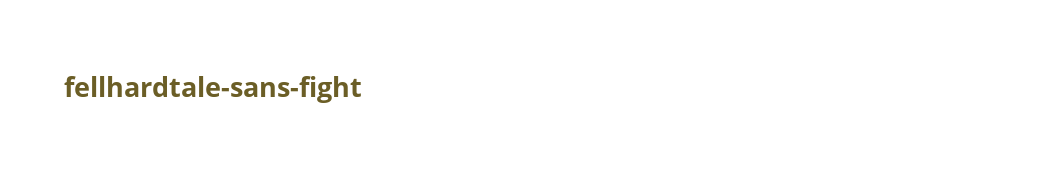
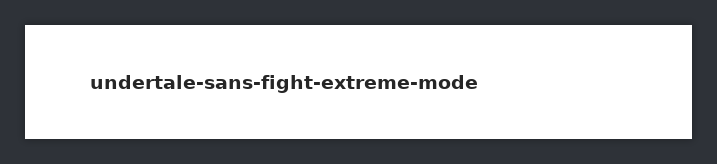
- fellhardtale-sans-fight
+ undertale-sans-fight-extreme-mode

